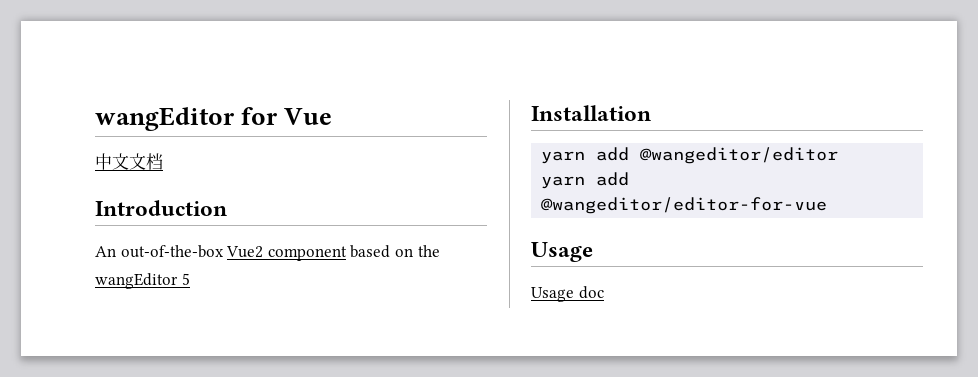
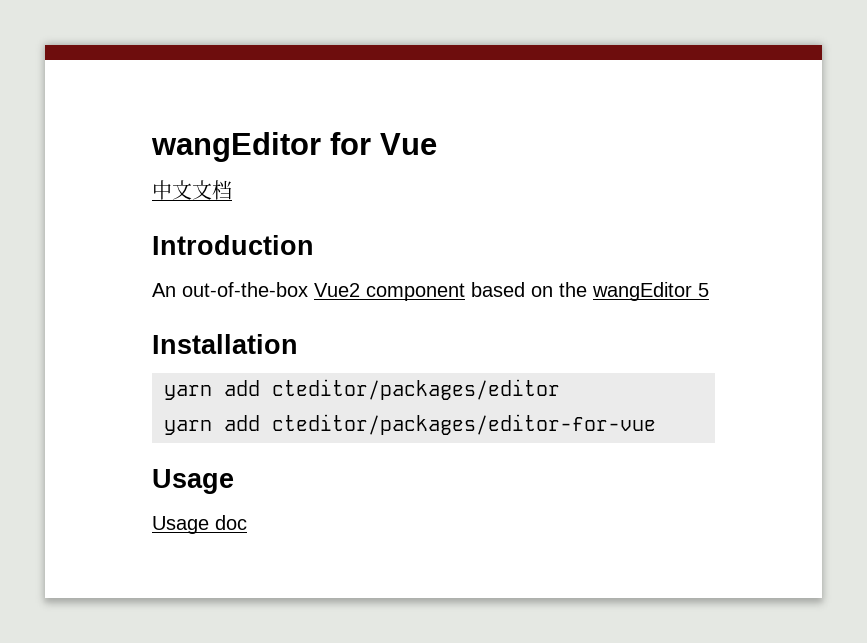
- yarn add @wangeditor/editor
- yarn add @wangeditor/editor-for-vue
+ yarn add cteditor/packages/editor
+ yarn add cteditor/packages/editor-for-vue

